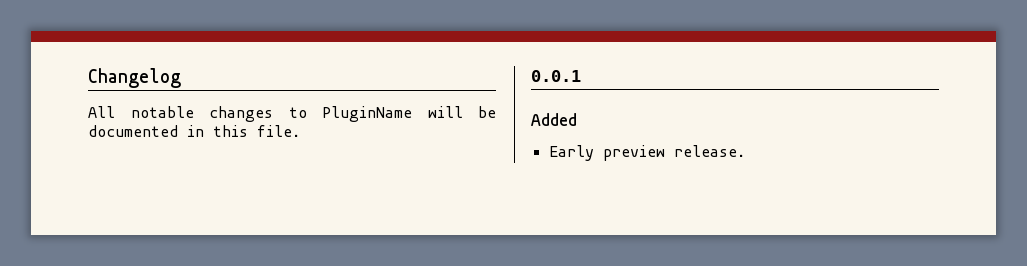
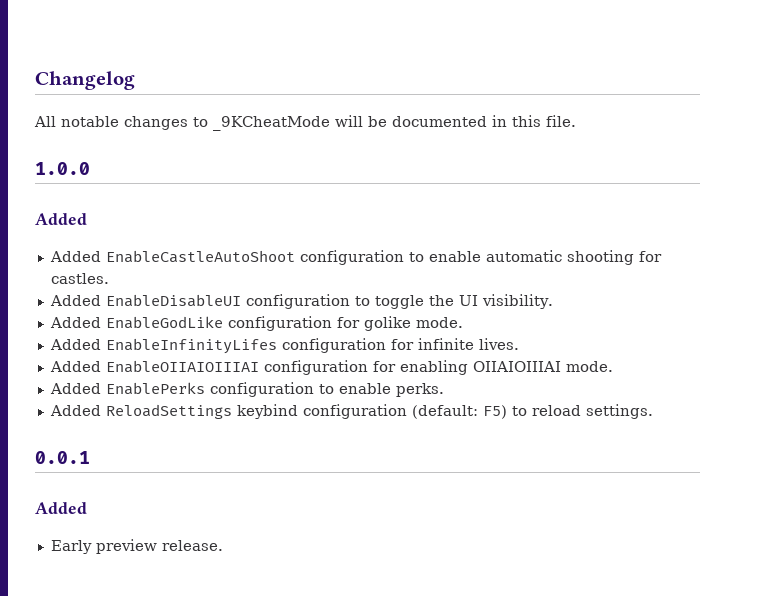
- All notable changes to PluginName will be documented in this file.
+ All notable changes to _9KCheatMode will be documented in this file.
+ 1.0.0
+ Added
+ Added EnableCastleAutoShoot configuration to enable automatic shooting for castles.
+ Added EnableDisableUI configuration to toggle the UI visibility.
+ Added EnableGodLike configuration for golike mode.
+ Added EnableInfinityLifes configuration for infinite lives.
+ Added EnableOIIAIOIIIAI configuration for enabling OIIAIOIIIAI mode.
+ Added EnablePerks configuration to enable perks.
+ Added ReloadSettings keybind configuration (default: F5) to reload settings.

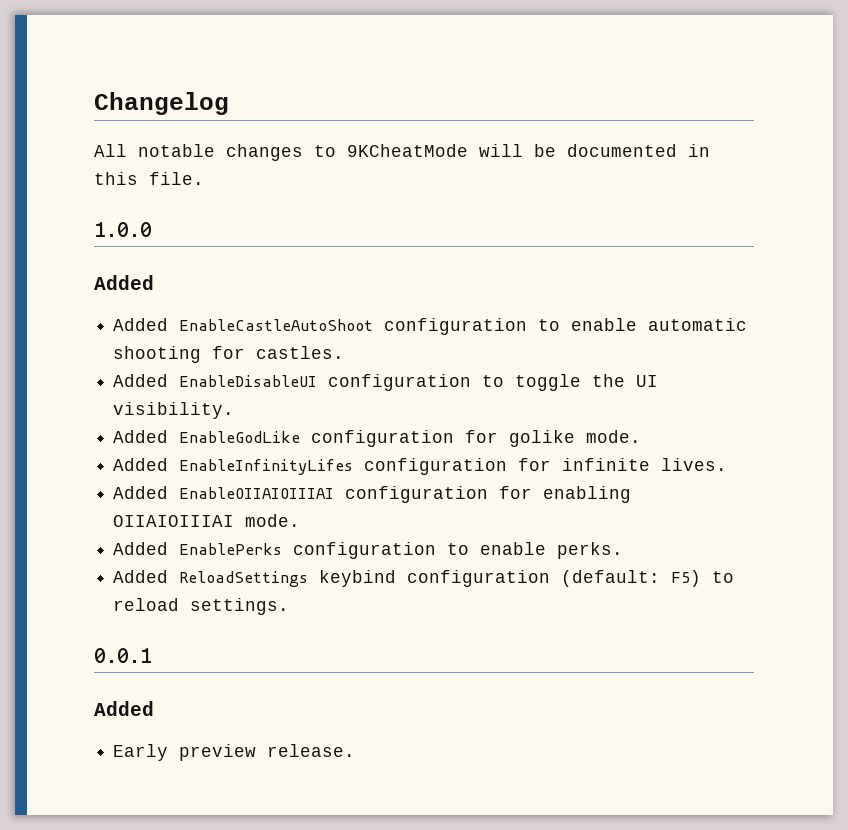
- All notable changes to _9KCheatMode will be documented in this file.
+ All notable changes to 9KCheatMode will be documented in this file.

